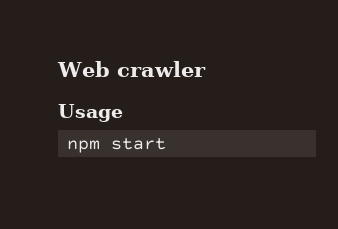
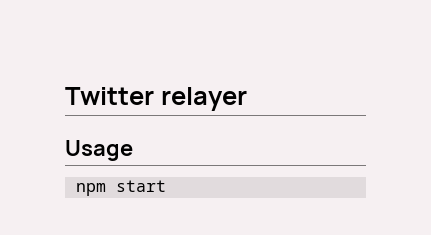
- Web crawler
+ Twitter relayer

